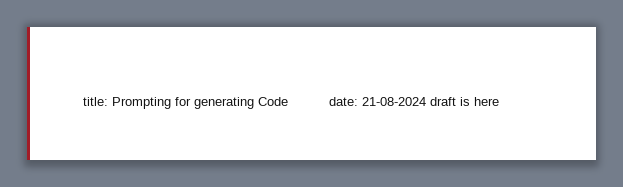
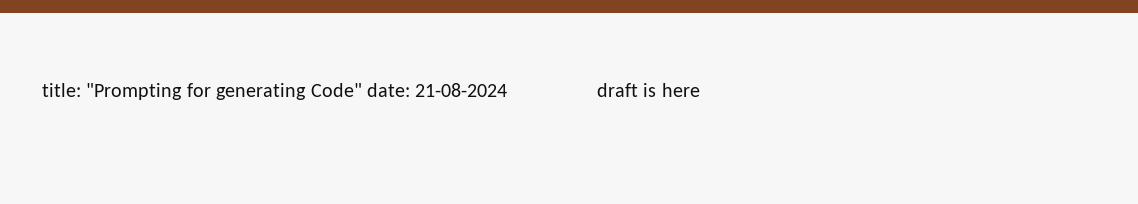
- title: Prompting for generating Code date: 21-08-2024 draft is here
+ title: "Prompting for generating Code" date: 21-08-2024 draft is here

